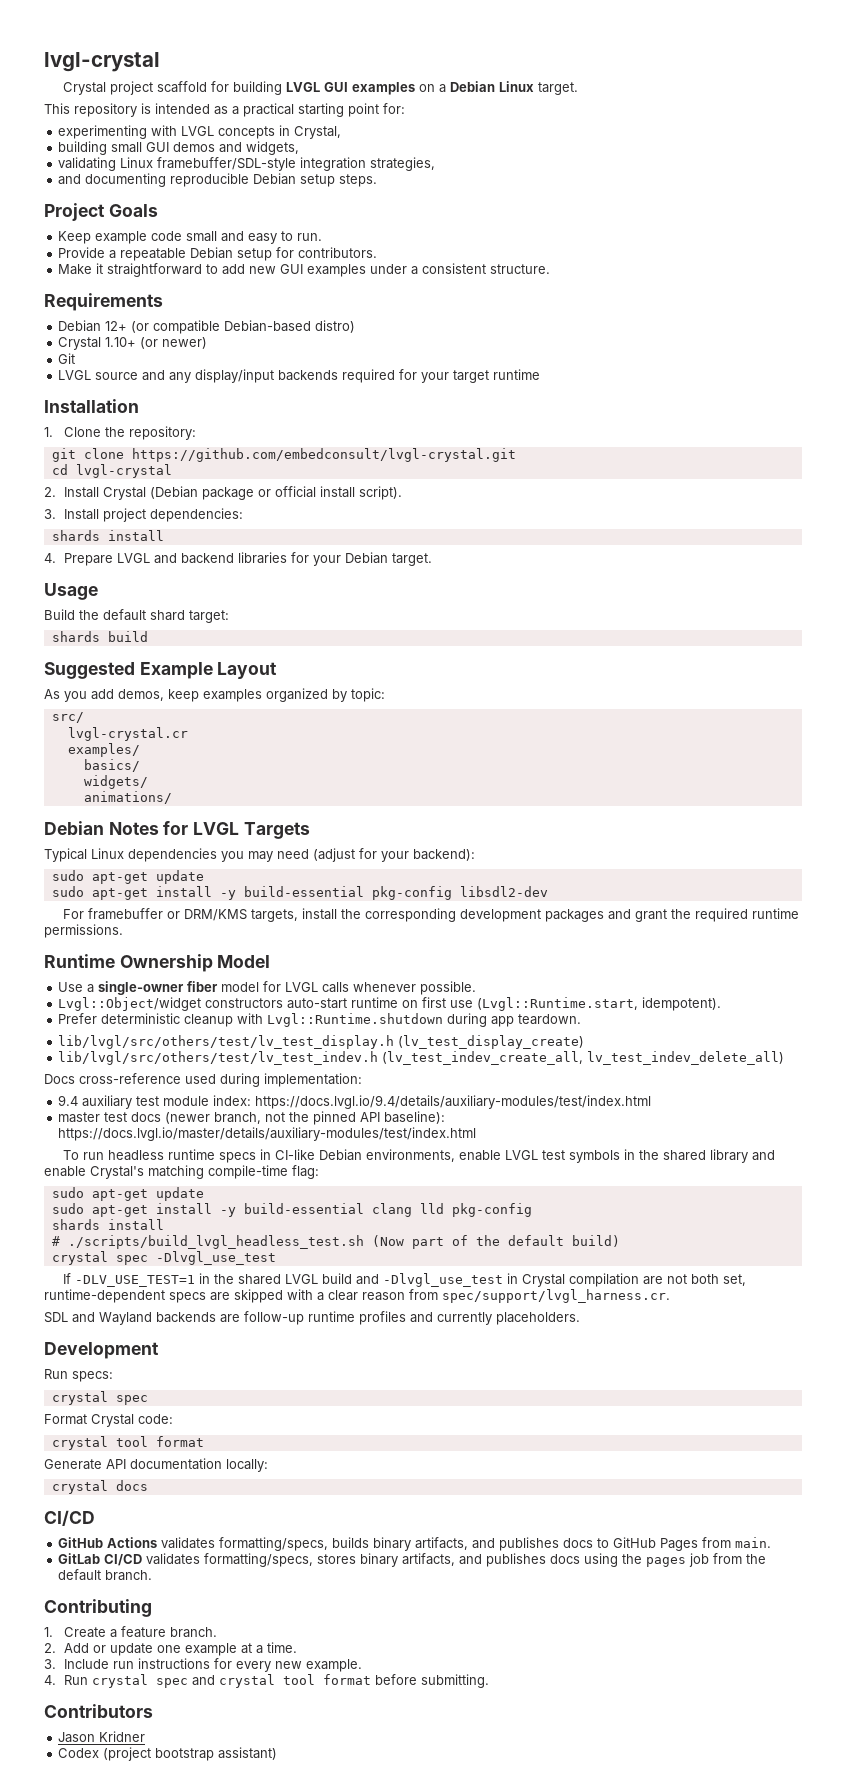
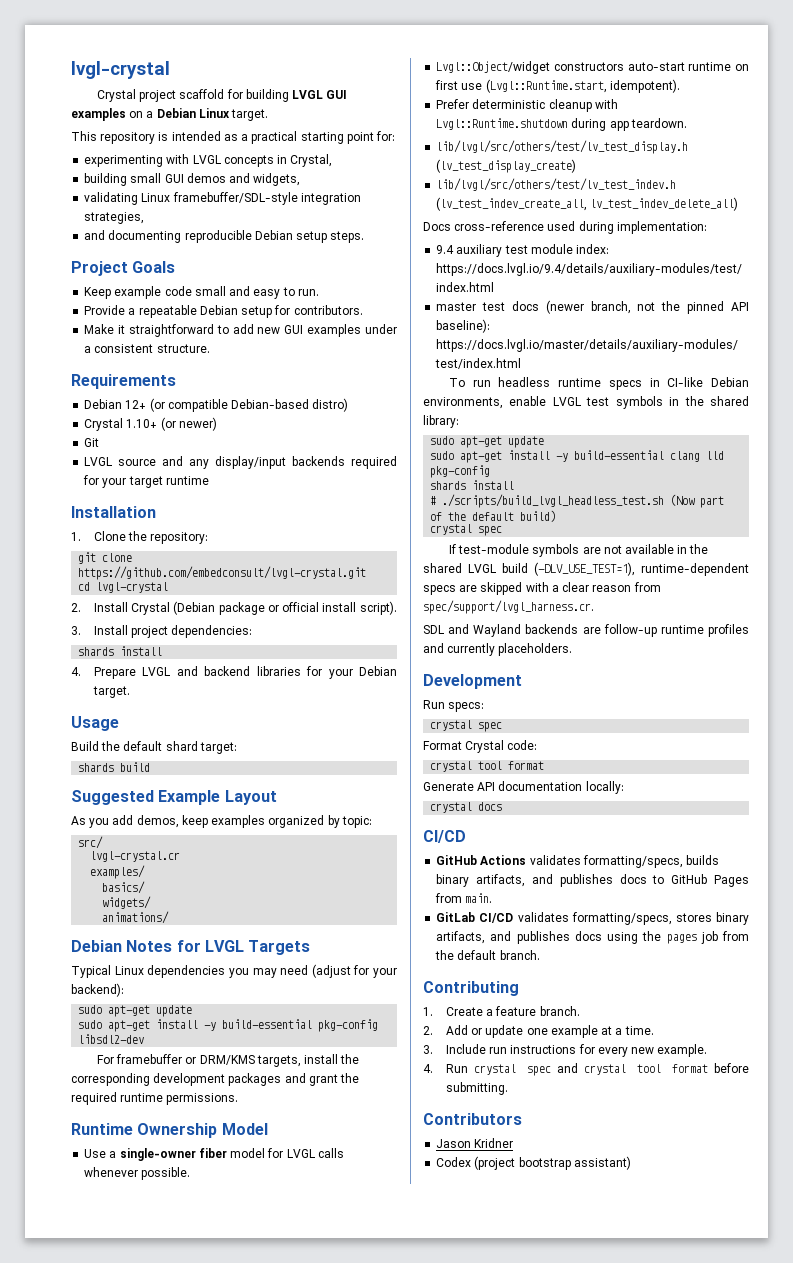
- To run headless runtime specs in CI-like Debian environments, enable LVGL test symbols in the shared library and enable Crystal's matching compile-time flag:
+ To run headless runtime specs in CI-like Debian environments, enable LVGL test symbols in the shared library:
  # ./scripts/build_lvgl_headless_test.sh (Now part of the default build)
- crystal spec -Dlvgl_use_test
+ crystal spec
- If -DLV_USE_TEST=1 in the shared LVGL build and -Dlvgl_use_test in Crystal compilation are not both set, runtime-dependent specs are skipped with a clear reason from spec/support/lvgl_harness.cr.
+ If test-module symbols are not available in the shared LVGL build (-DLV_USE_TEST=1), runtime-dependent specs are skipped with a clear reason from spec/support/lvgl_harness.cr.

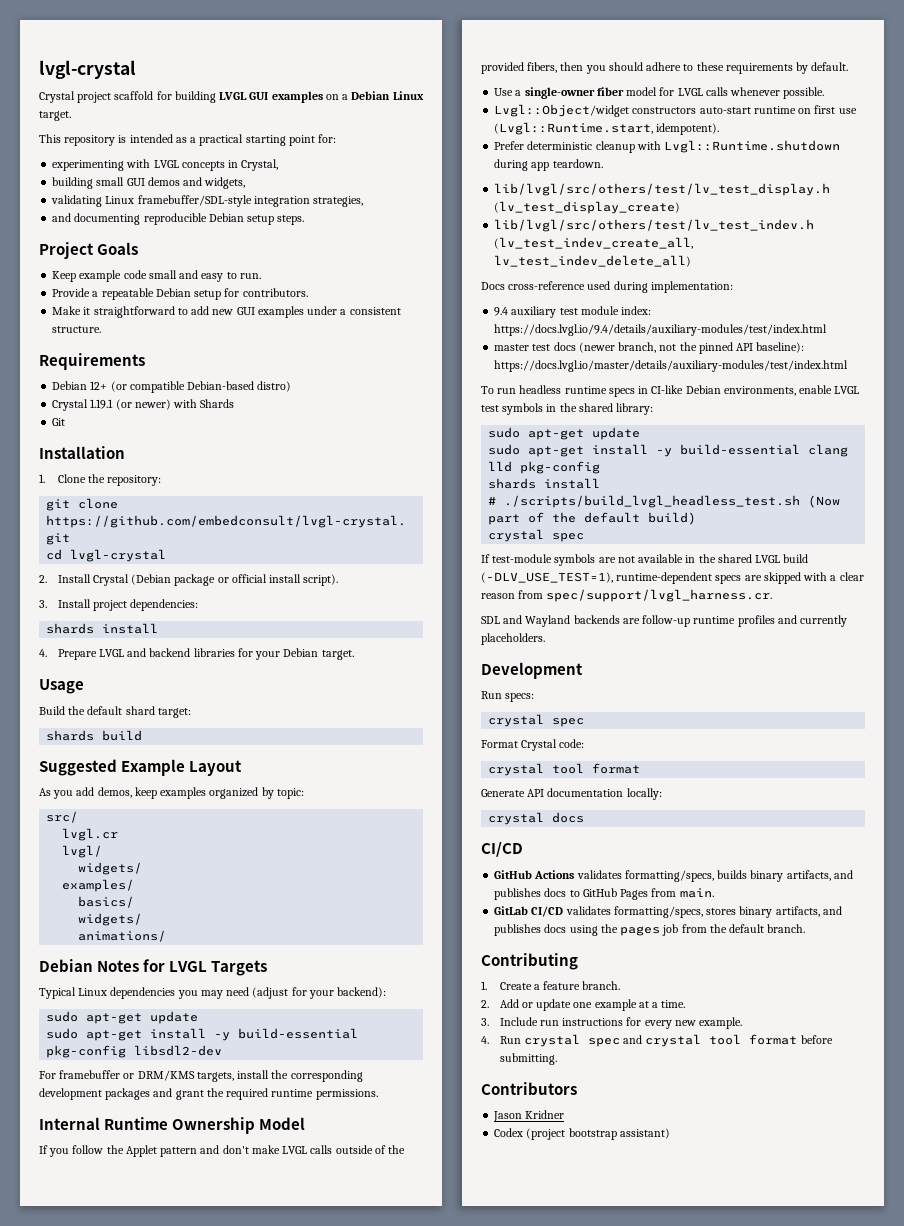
- Crystal 1.10+ (or newer)
+ Crystal 1.19.1 (or newer) with Shards
- LVGL source and any display/input backends required for your target runtime
- lvgl-crystal.cr
+ lvgl.cr
+ lvgl/
+ widgets/
- Runtime Ownership Model
+ Internal Runtime Ownership Model
+ If you follow the Applet pattern and don't make LVGL calls outside of the provided fibers, then you should adhere to these requirements by default.

